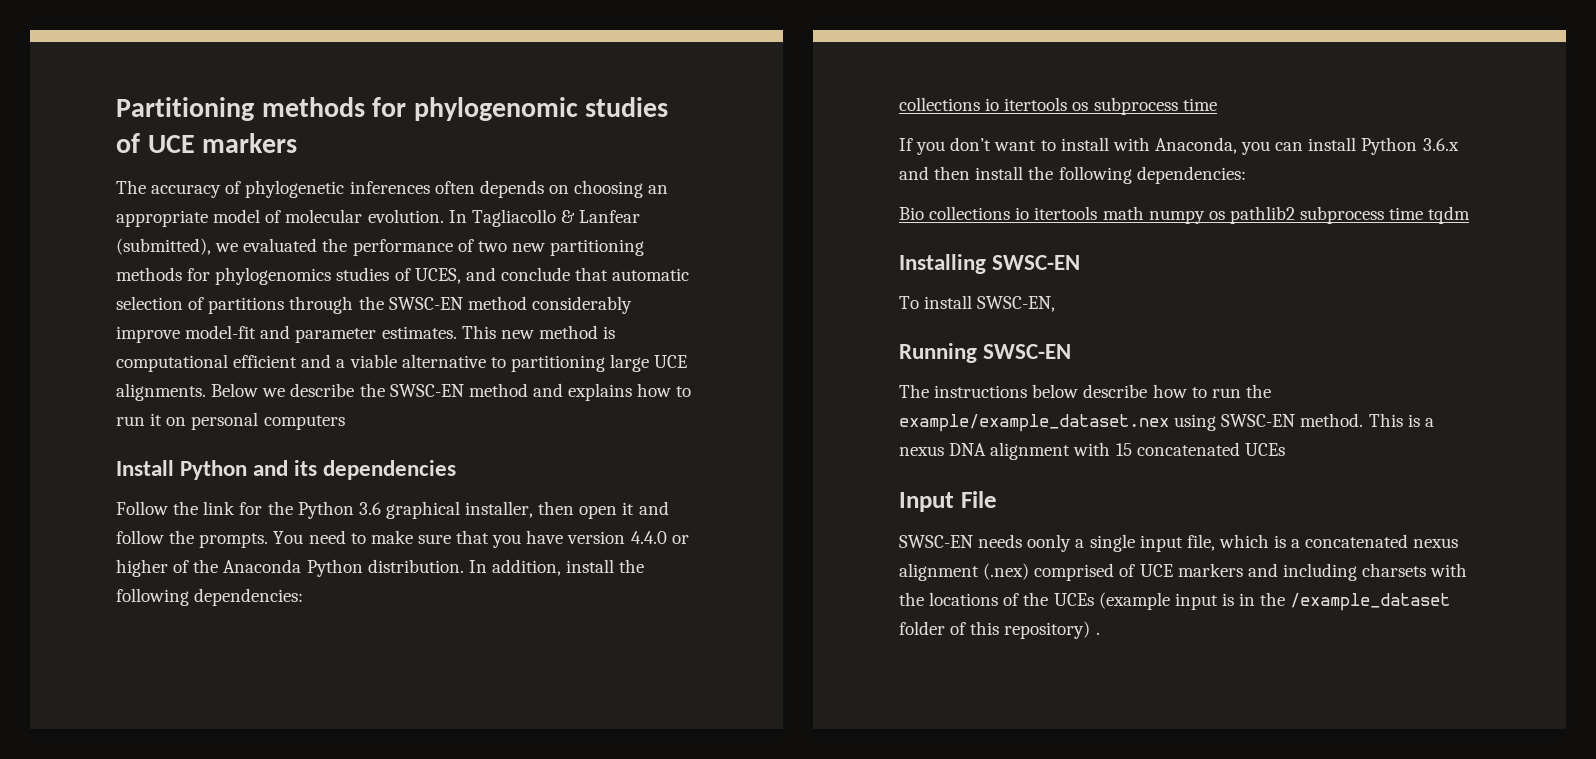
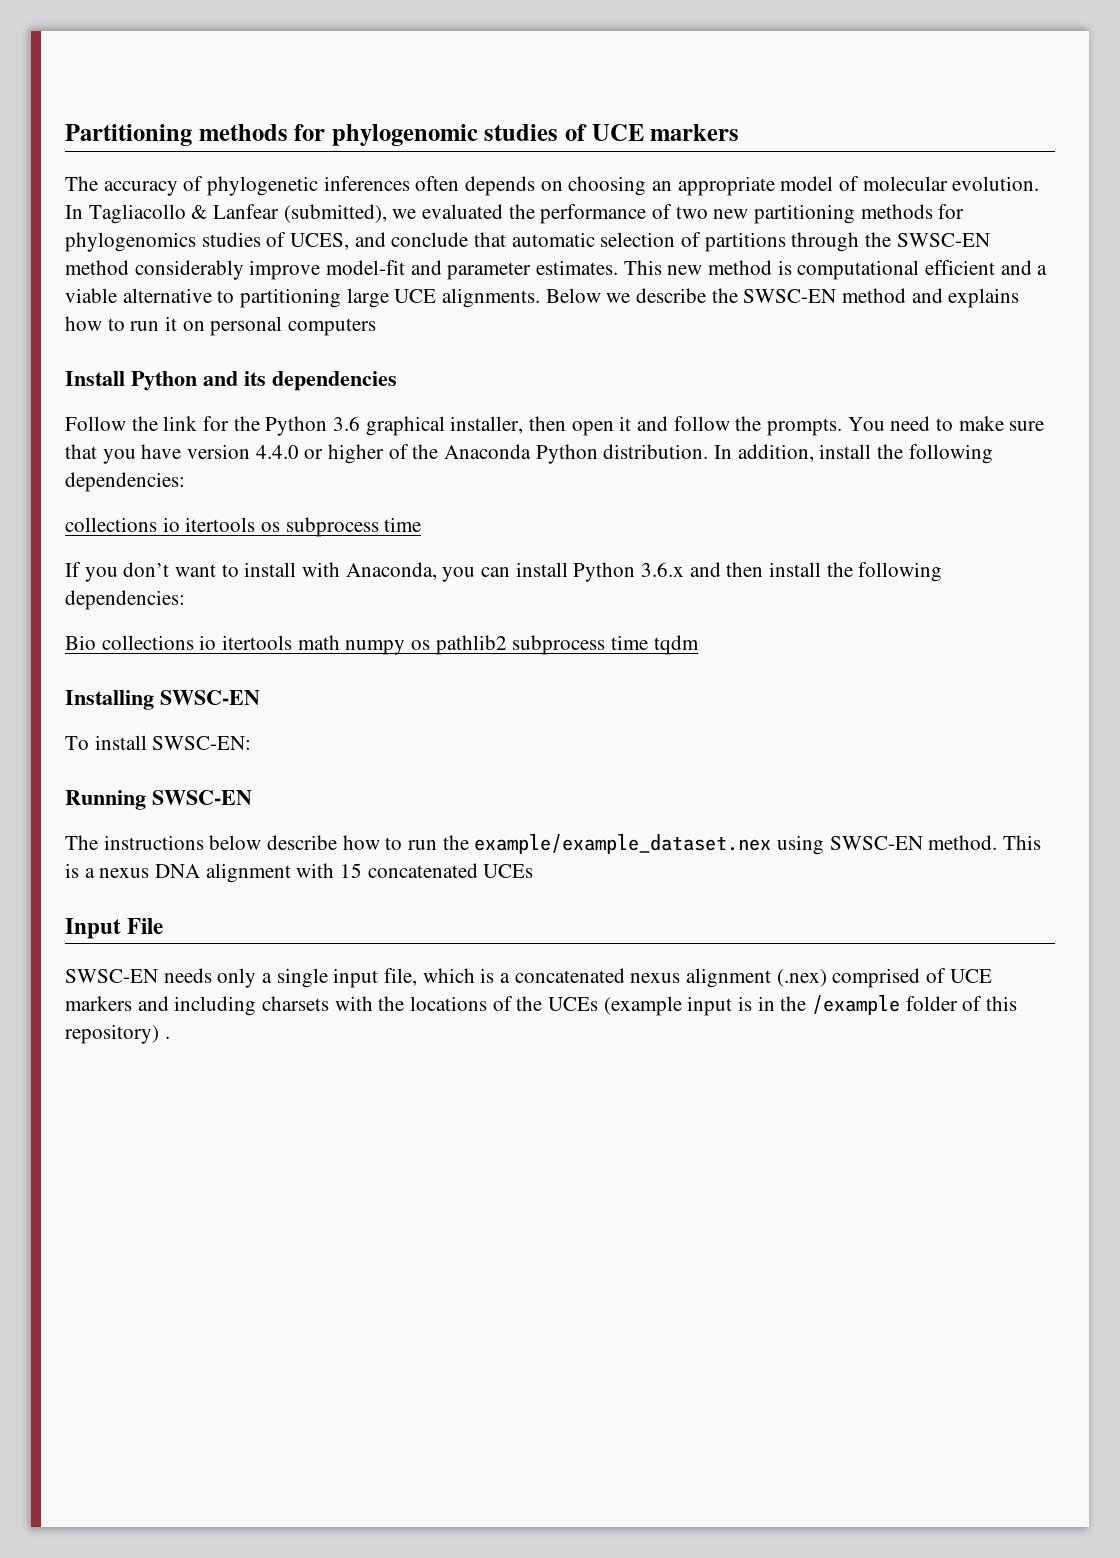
- To install SWSC-EN,
+ To install SWSC-EN:
- SWSC-EN needs oonly a single input file, which is a concatenated nexus alignment (.nex) comprised of UCE markers and including charsets with the locations of the UCEs (example input is in the /example_dataset folder of this repository) .
+ SWSC-EN needs only a single input file, which is a concatenated nexus alignment (.nex) comprised of UCE markers and including charsets with the locations of the UCEs (example input is in the /example folder of this repository) .

